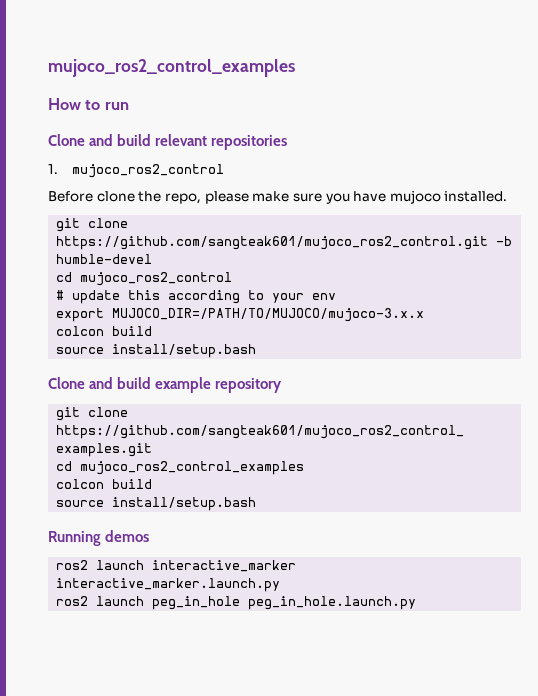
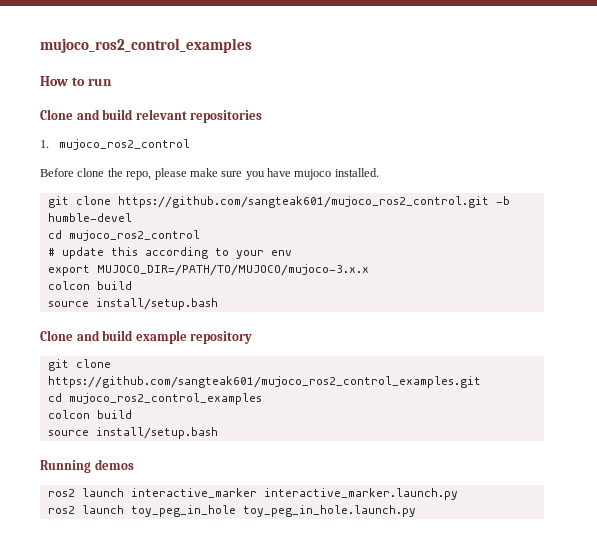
- ros2 launch peg_in_hole peg_in_hole.launch.py
+ ros2 launch toy_peg_in_hole toy_peg_in_hole.launch.py

